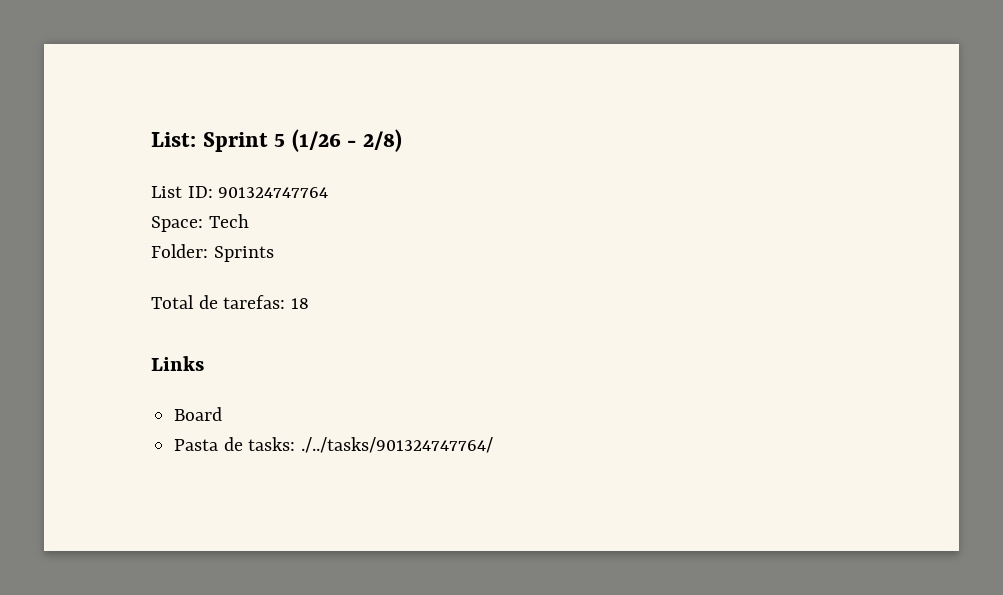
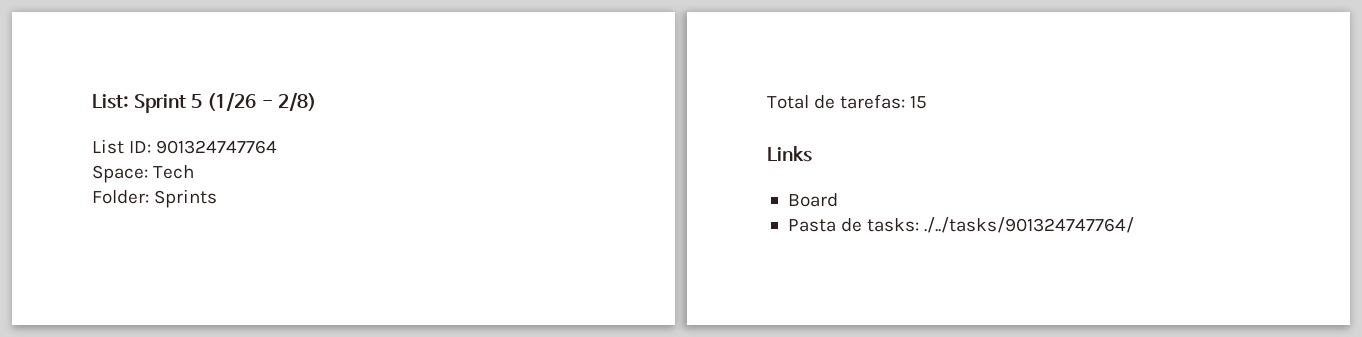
- Total de tarefas: 18
+ Total de tarefas: 15

